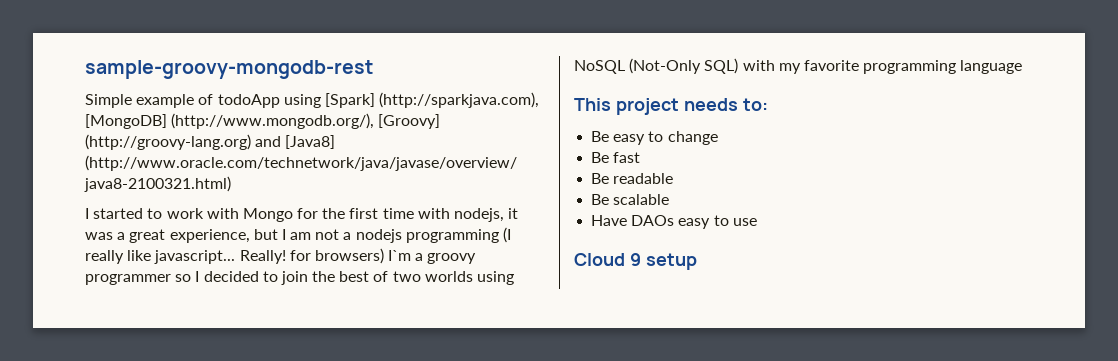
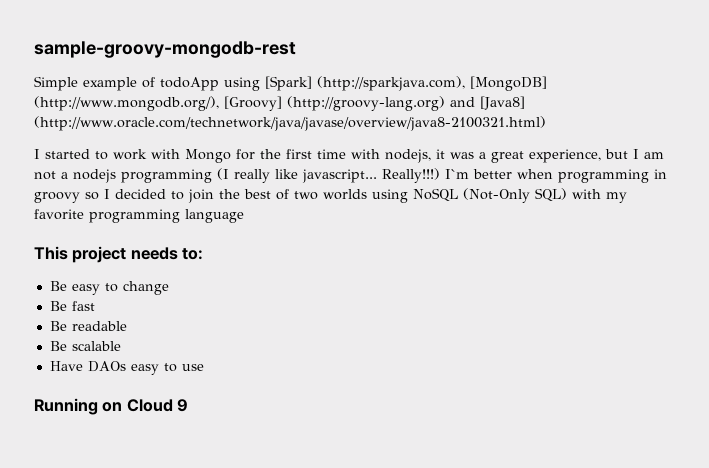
- Really! for browsers) I`m a groovy programmer so I decided to join the best of two worlds using NoSQL (Not-Only SQL) with my favorite programming language
+ Really!!!) I`m better when programming in groovy so I decided to join the best of two worlds using NoSQL (Not-Only SQL) with my favorite programming language
- Cloud 9 setup
+ Running on Cloud 9

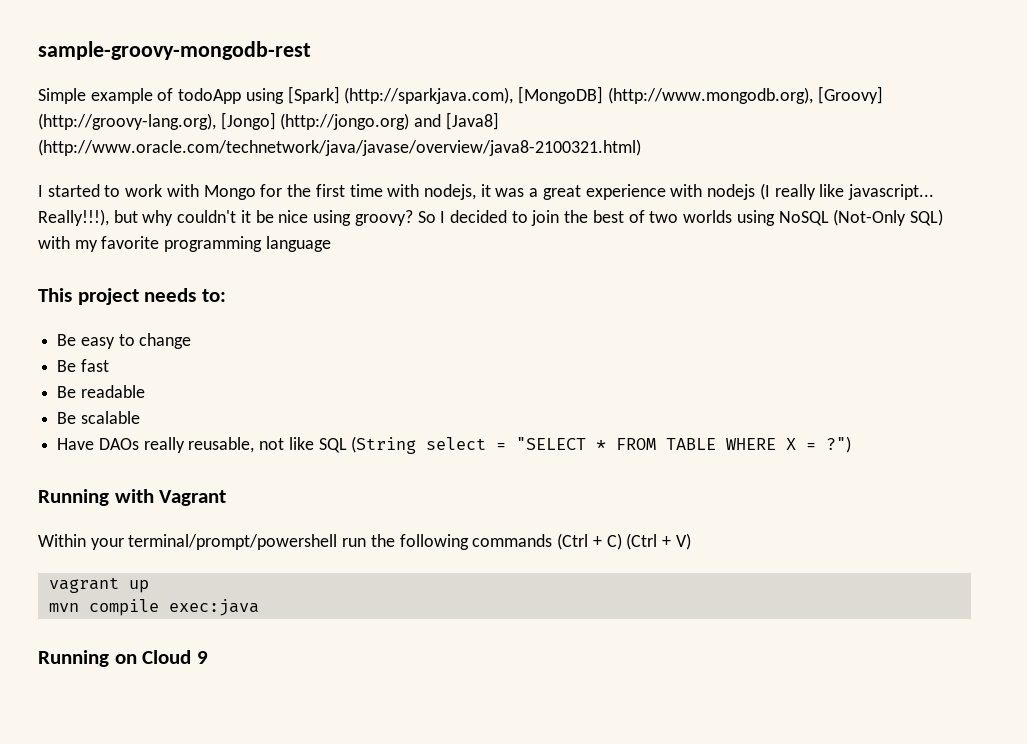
- Simple example of todoApp using [Spark] (http://sparkjava.com), [MongoDB] (http://www.mongodb.org/), [Groovy] (http://groovy-lang.org) and [Java8] (http://www.oracle.com/technetwork/java/javase/overview/java8-2100321.html)
+ Simple example of todoApp using [Spark] (http://sparkjava.com), [MongoDB] (http://www.mongodb.org), [Groovy] (http://groovy-lang.org), [Jongo] (http://jongo.org) and [Java8] (http://www.oracle.com/technetwork/java/javase/overview/java8-2100321.html)
- I started to work with Mongo for the first time with nodejs, it was a great experience, but I am not a nodejs programming (I really like javascript... Really!!!) I`m better when programming in groovy so I decided to join the best of two worlds using NoSQL (Not-Only SQL) with my favorite programming language
+ I started to work with Mongo for the first time with nodejs, it was a great experience with nodejs (I really like javascript... Really!!!), but why couldn't it be nice using groovy? So I decided to join the best of two worlds using NoSQL (Not-Only SQL) with my favorite programming language
- Have DAOs easy to use
+ Have DAOs really reusable, not like SQL (String select = "SELECT * FROM TABLE WHERE X = ?")
+ Running with Vagrant
+ Within your terminal/prompt/powershell run the following commands (Ctrl + C) (Ctrl + V)
+ vagrant up
+ mvn compile exec:java

